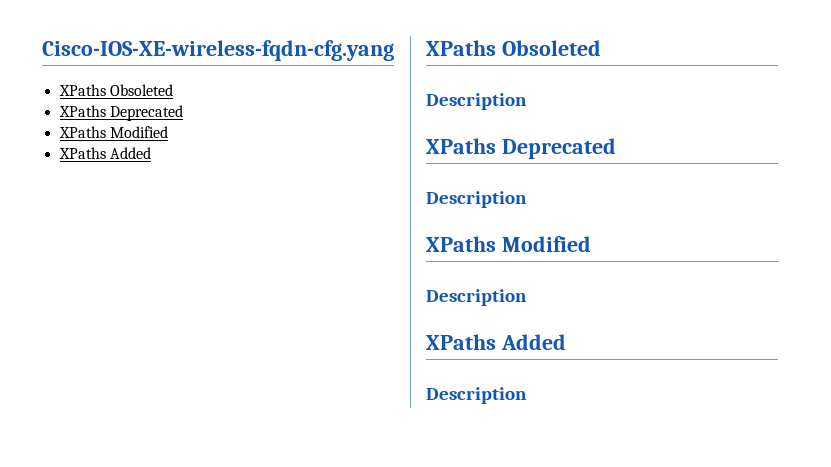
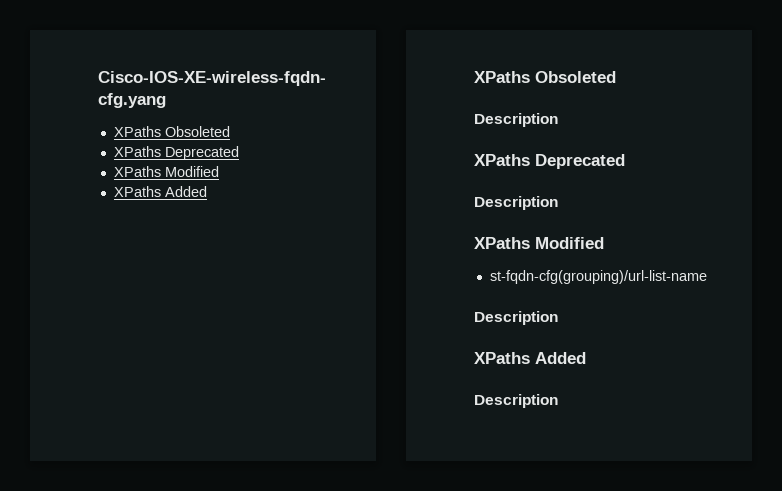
+ st-fqdn-cfg(grouping)/url-list-name

